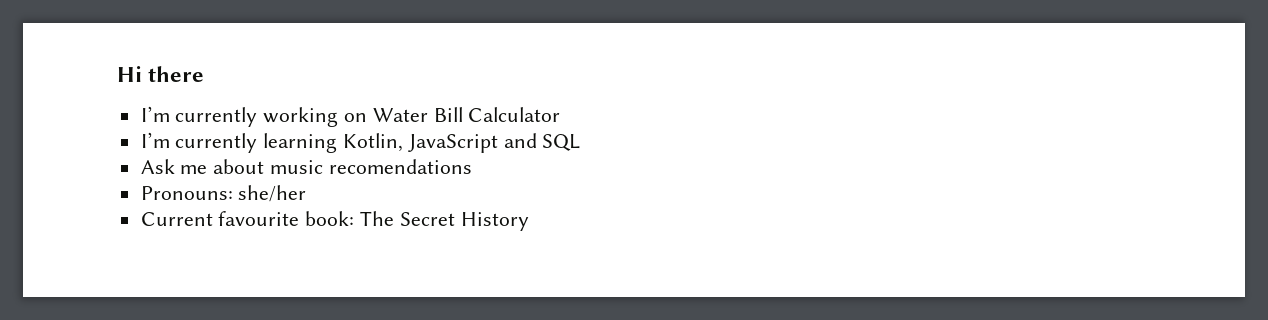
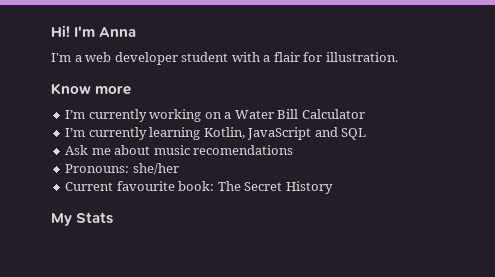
- Hi there
+ Hi! I'm Anna
+ I'm a web developer student with a flair for illustration.
+ Know more
- I’m currently working on Water Bill Calculator
+ I’m currently working on a Water Bill Calculator
+ My Stats

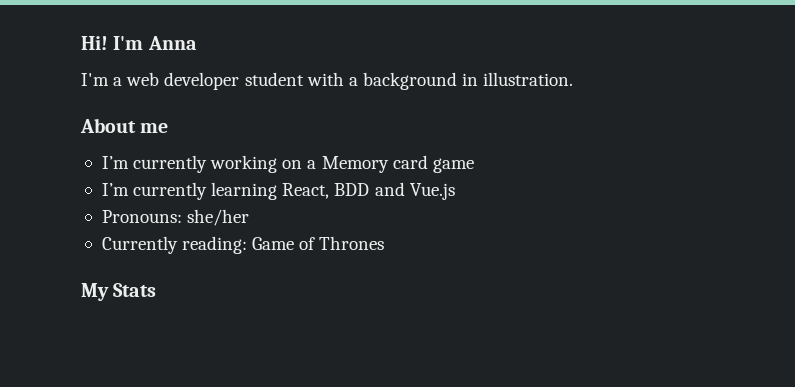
- I'm a web developer student with a flair for illustration.
+ I'm a web developer student with a background in illustration.
- Know more
+ About me
- I’m currently working on a Water Bill Calculator
+ I’m currently working on a Memory card game
- I’m currently learning Kotlin, JavaScript and SQL
- Ask me about music recomendations
+ I’m currently learning React, BDD and Vue.js
  Pronouns: she/her
- Current favourite book: The Secret History
+ Currently reading: Game of Thrones

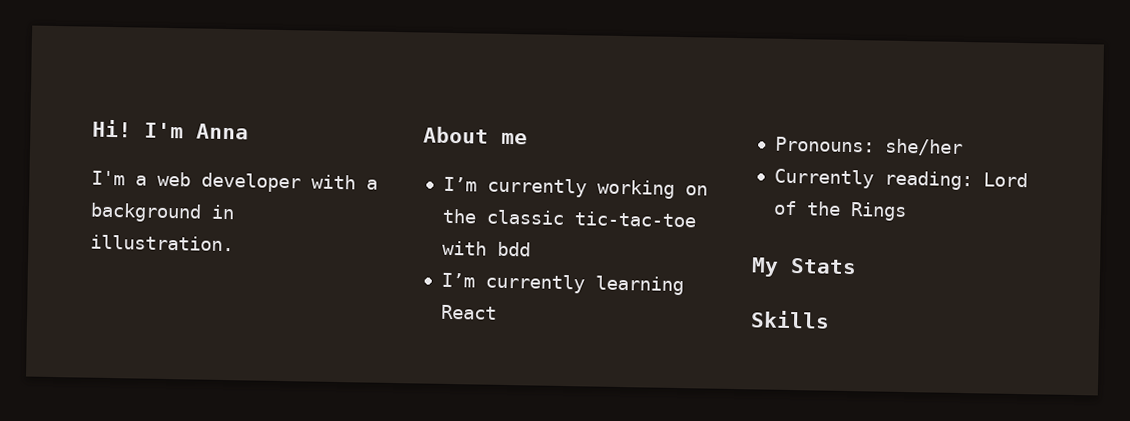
- I'm a web developer student with a background in illustration.
+ I'm a web developer with a background in illustration.
- I’m currently working on a Memory card game
+ I’m currently working on the classic tic-tac-toe with bdd
- I’m currently learning React, BDD and Vue.js
+ I’m currently learning React
- Currently reading: Game of Thrones
+ Currently reading: Lord of the Rings
+ Skills

